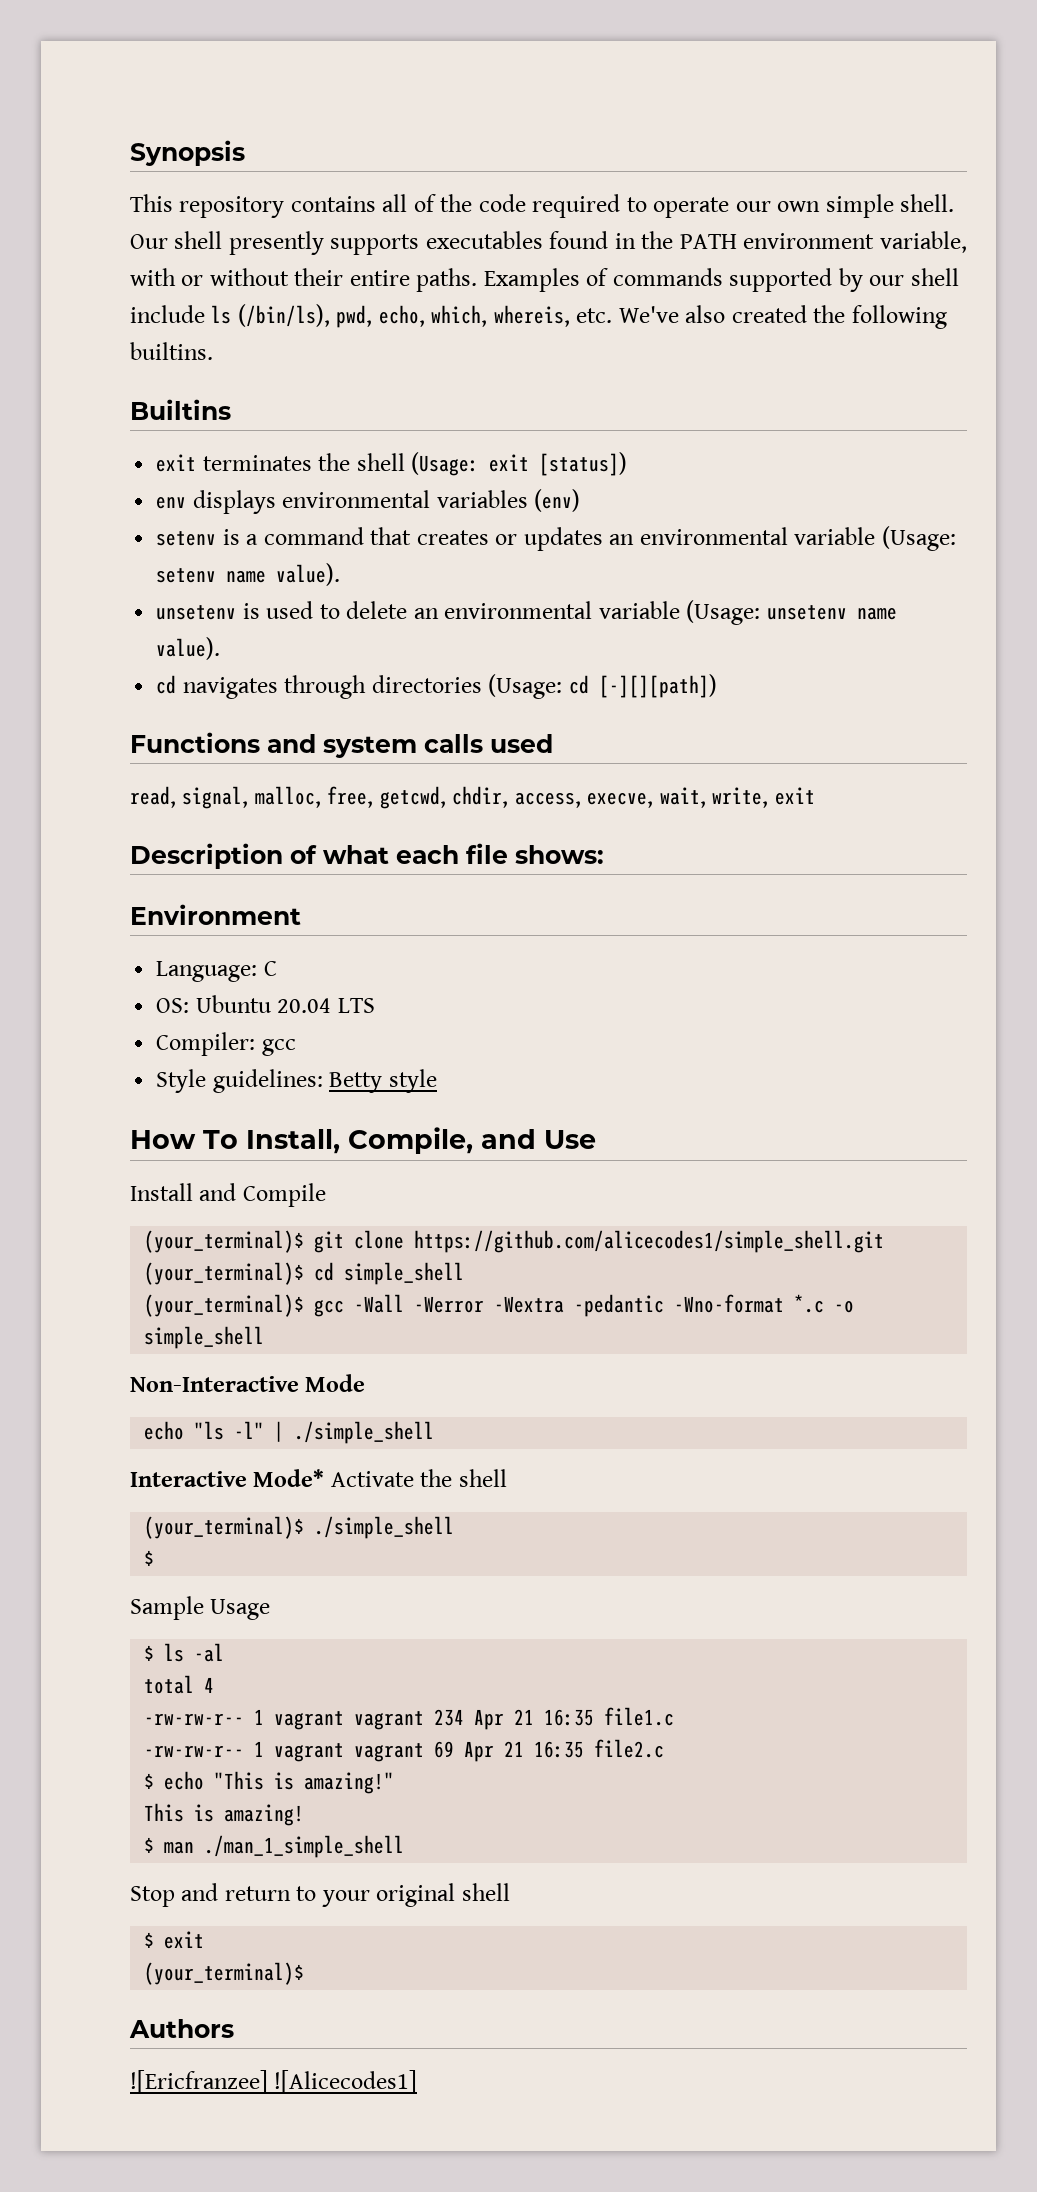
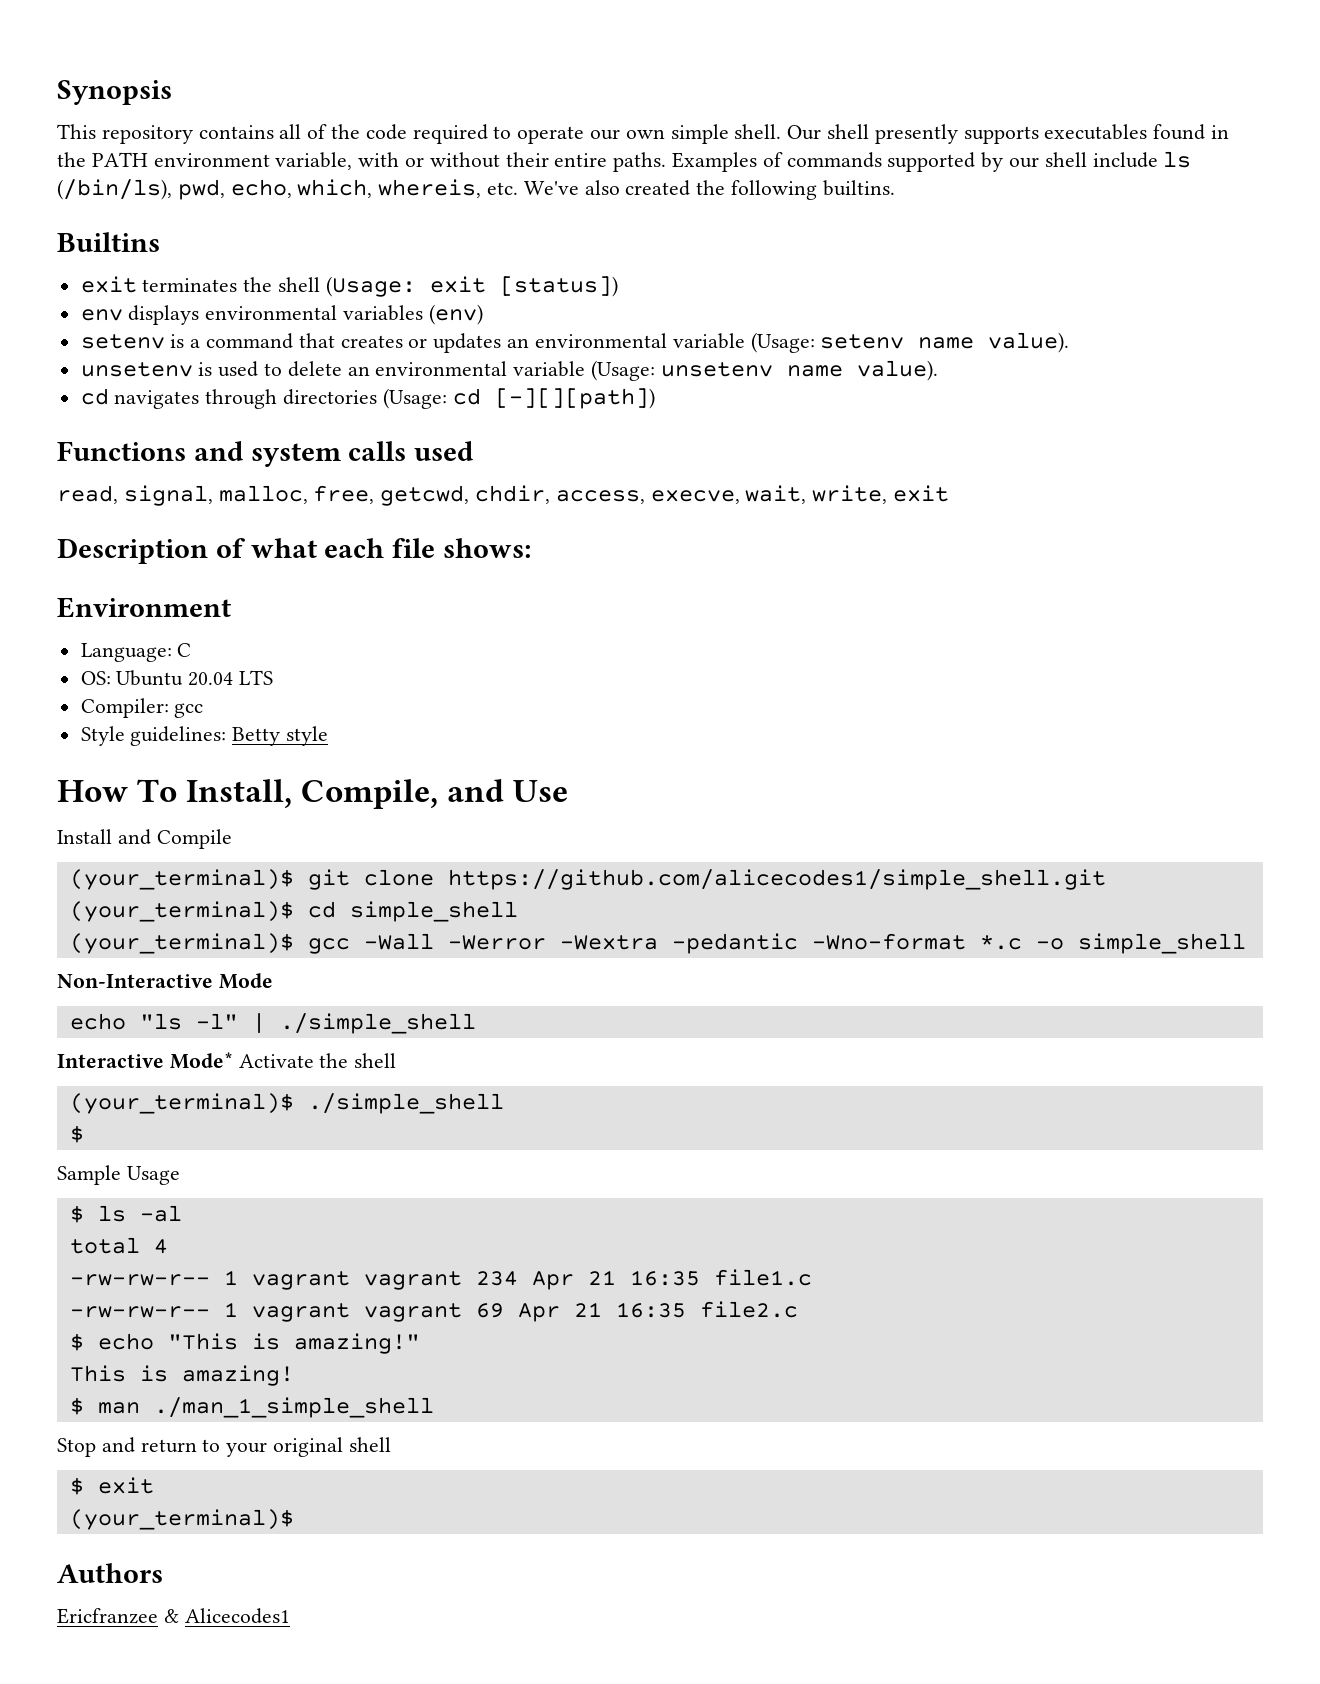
- ![Ericfranzee] ![Alicecodes1]
+ Ericfranzee & Alicecodes1

